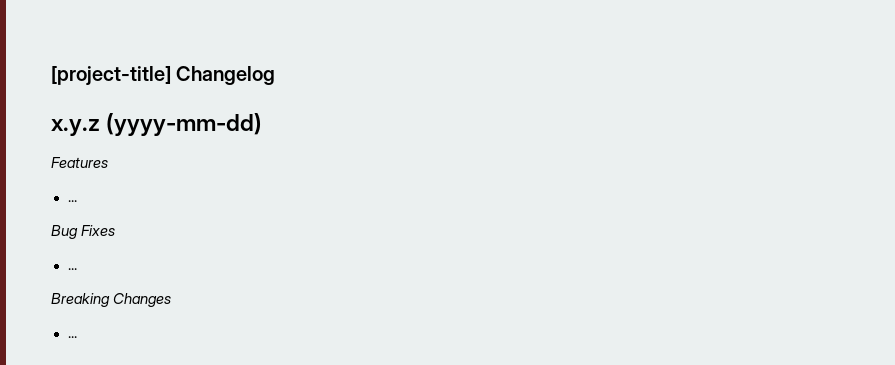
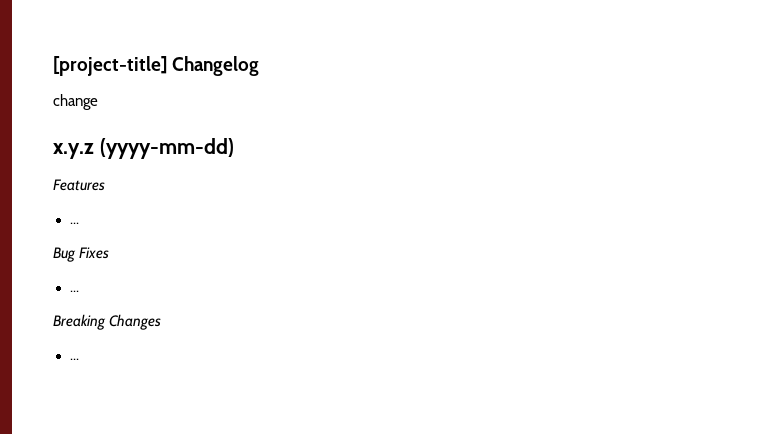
+ change

